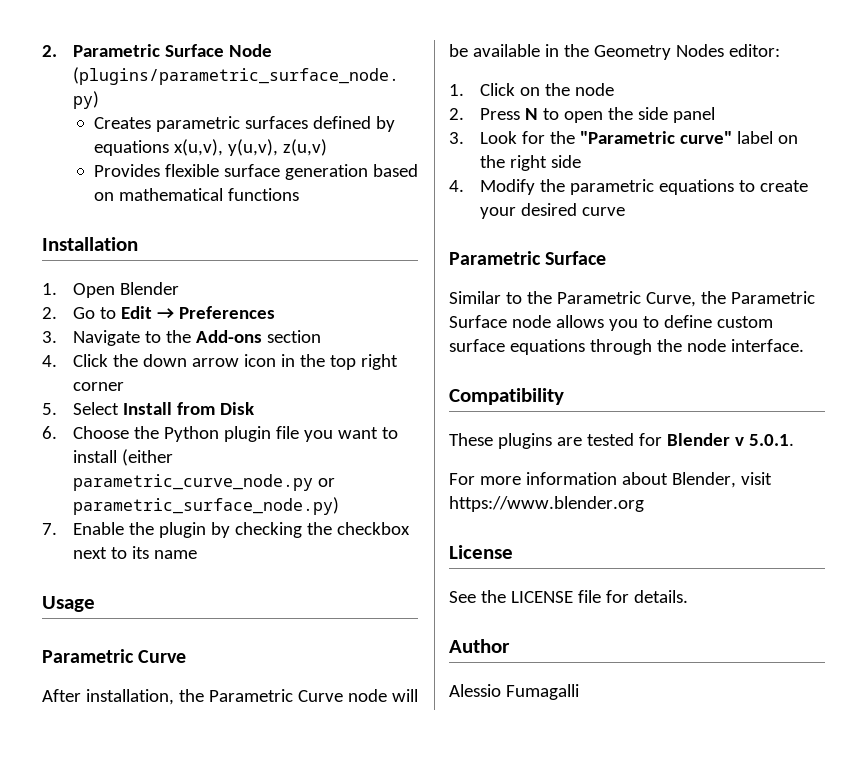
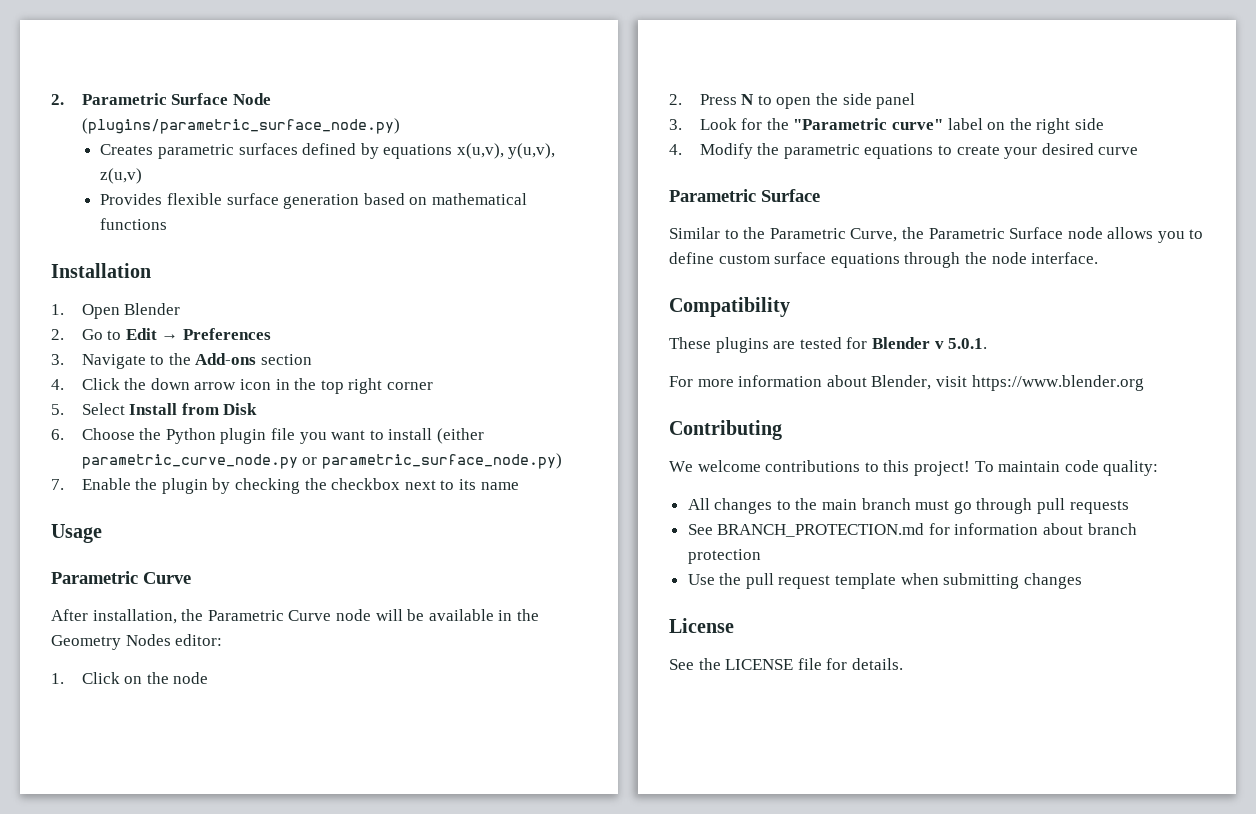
+ Contributing
+ We welcome contributions to this project! To maintain code quality:
+ All changes to the main branch must go through pull requests
+ See BRANCH_PROTECTION.md for information about branch protection
+ Use the pull request template when submitting changes
- Author
- Alessio Fumagalli

